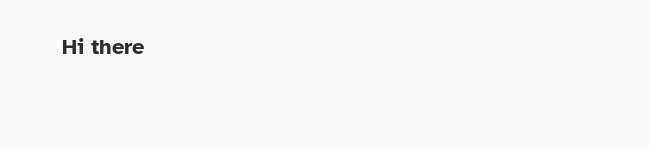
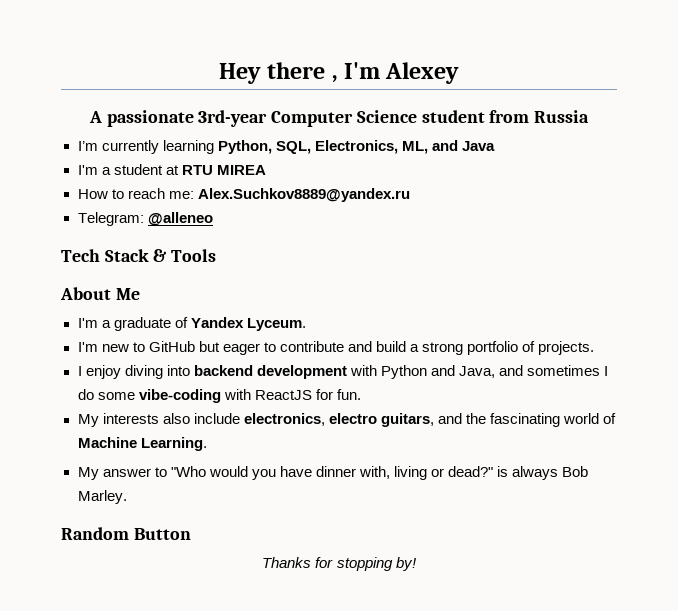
- Hi there
+ Hey there , I'm Alexey
+ A passionate 3rd-year Computer Science student from Russia
+ I’m currently learning Python, SQL, Electronics, ML, and Java
+ I'm a student at RTU MIREA
+ How to reach me: Alex.Suchkov8889@yandex.ru
+ Telegram: @alleneo
+ Tech Stack & Tools
+ About Me
+ I'm a graduate of Yandex Lyceum.
+ I'm new to GitHub but eager to contribute and build a strong portfolio of projects.
+ I enjoy diving into backend development with Python and Java, and sometimes I do some vibe-coding with ReactJS for fun.
+ My interests also include electronics, electro guitars, and the fascinating world of Machine Learning.
+ My answer to "Who would you have dinner with, living or dead?" is always Bob Marley.
+ Random Button
+ Thanks for stopping by!

